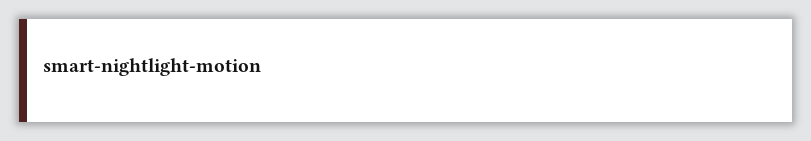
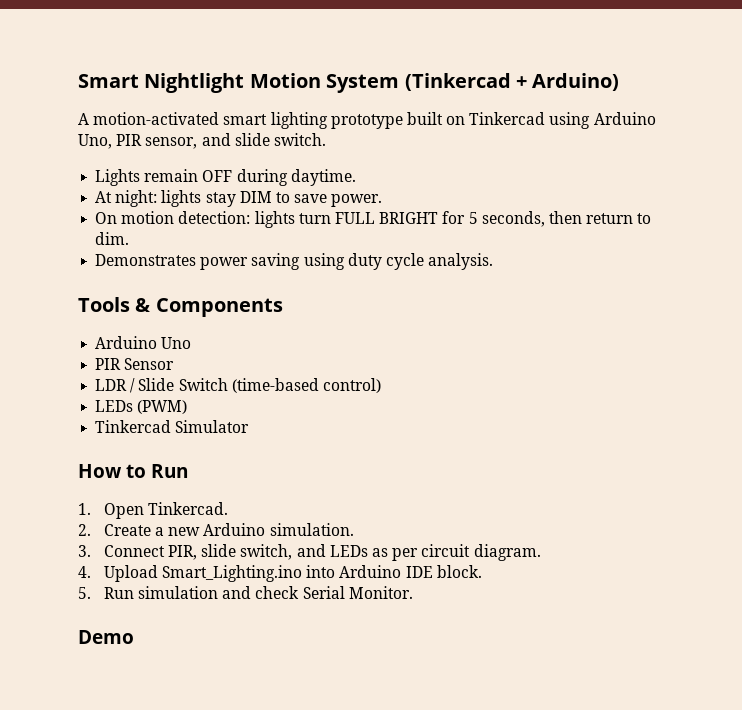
- smart-nightlight-motion
+ Smart Nightlight Motion System (Tinkercad + Arduino)
+ A motion-activated smart lighting prototype built on Tinkercad using Arduino Uno, PIR sensor, and slide switch.
+ Lights remain OFF during daytime.
+ At night: lights stay DIM to save power.
+ On motion detection: lights turn FULL BRIGHT for 5 seconds, then return to dim.
+ Demonstrates power saving using duty cycle analysis.
+ Tools & Components
+ Arduino Uno
+ PIR Sensor
+ LDR / Slide Switch (time-based control)
+ LEDs (PWM)
+ Tinkercad Simulator
+ How to Run
+ 1. Open Tinkercad.
+ 2. Create a new Arduino simulation.
+ 3. Connect PIR, slide switch, and LEDs as per circuit diagram.
+ 4. Upload Smart_Lighting.ino into Arduino IDE block.
+ 5. Run simulation and check Serial Monitor.
+ Demo

